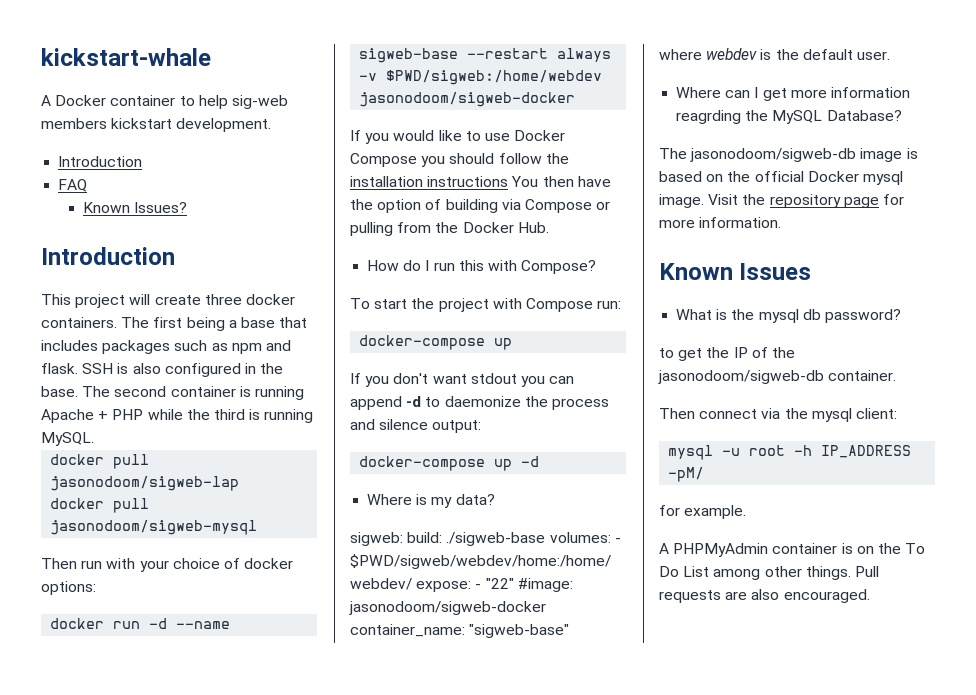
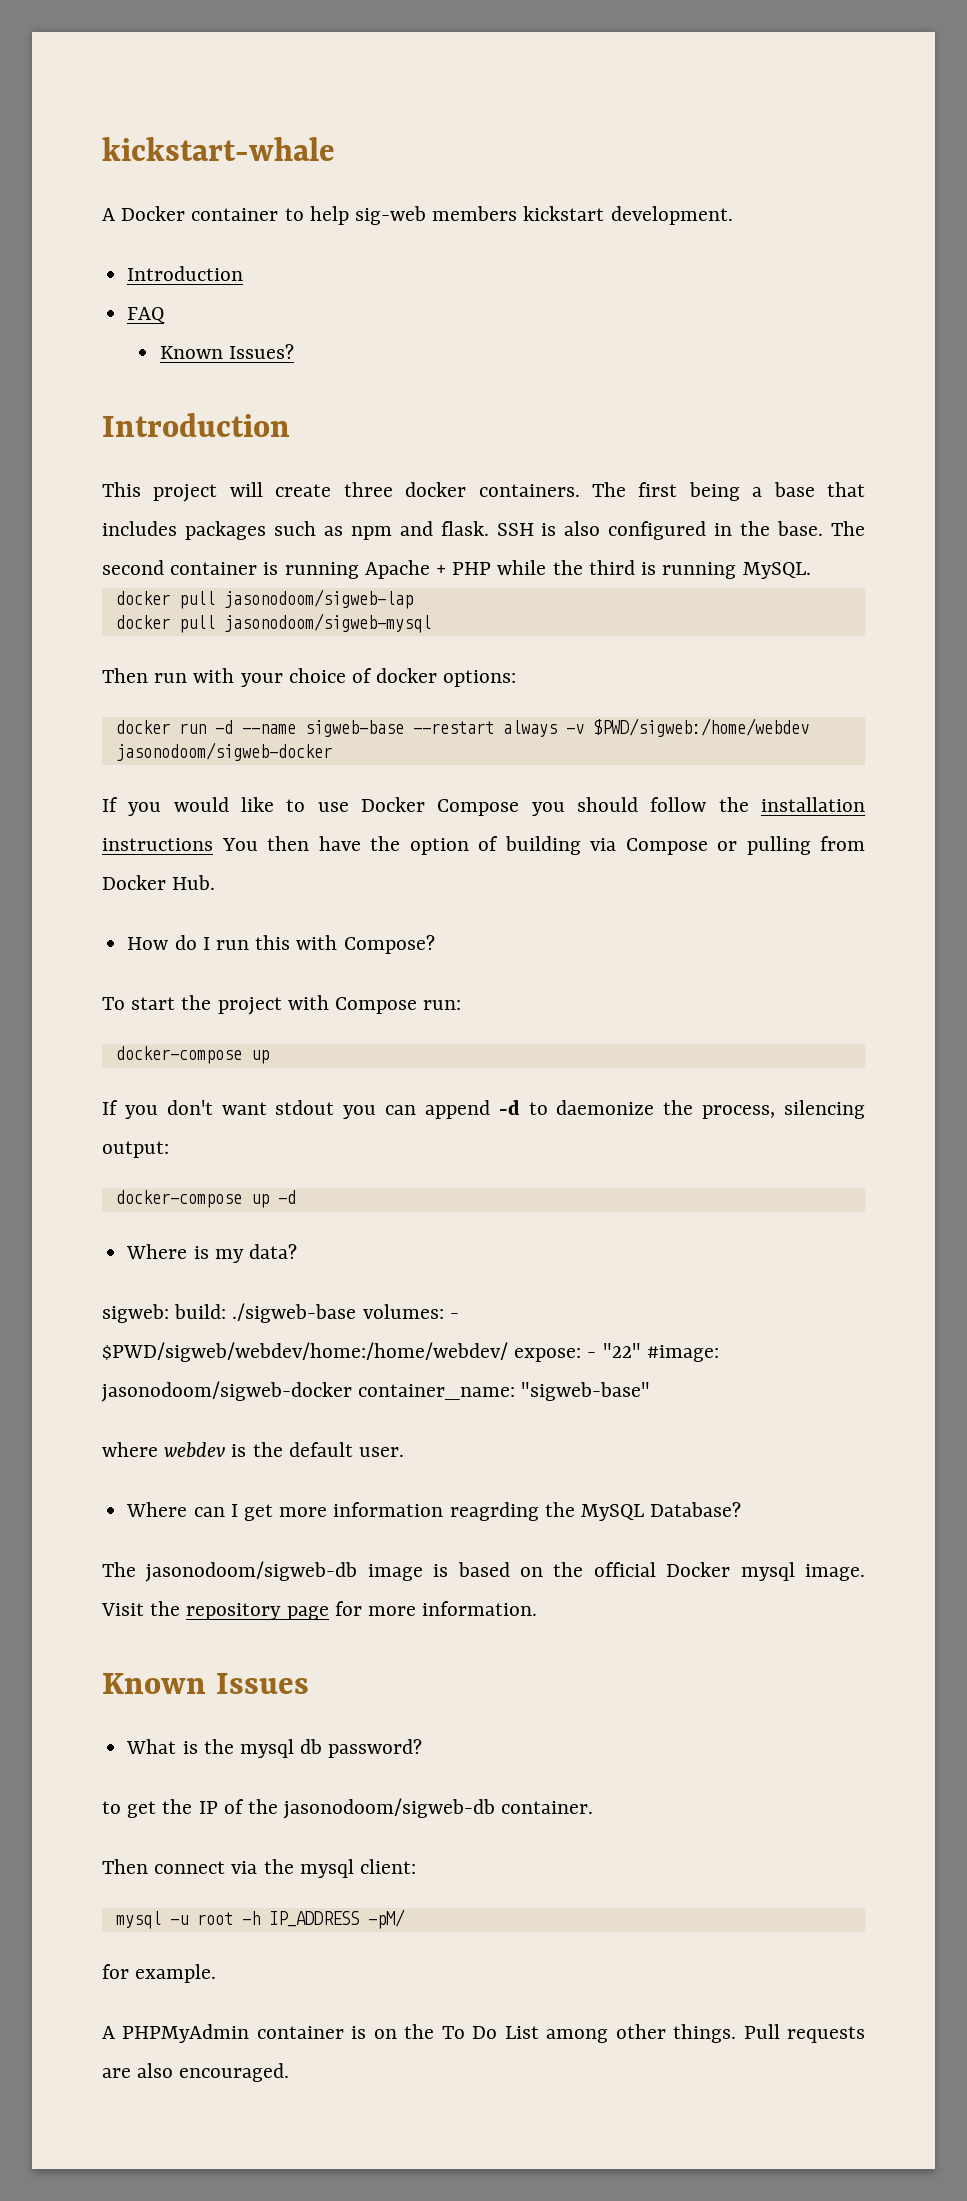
- If you would like to use Docker Compose you should follow the installation instructions You then have the option of building via Compose or pulling from the Docker Hub.
+ If you would like to use Docker Compose you should follow the installation instructions You then have the option of building via Compose or pulling from Docker Hub.
- If you don't want stdout you can append -d to daemonize the process and silence output:
+ If you don't want stdout you can append -d to daemonize the process, silencing output:

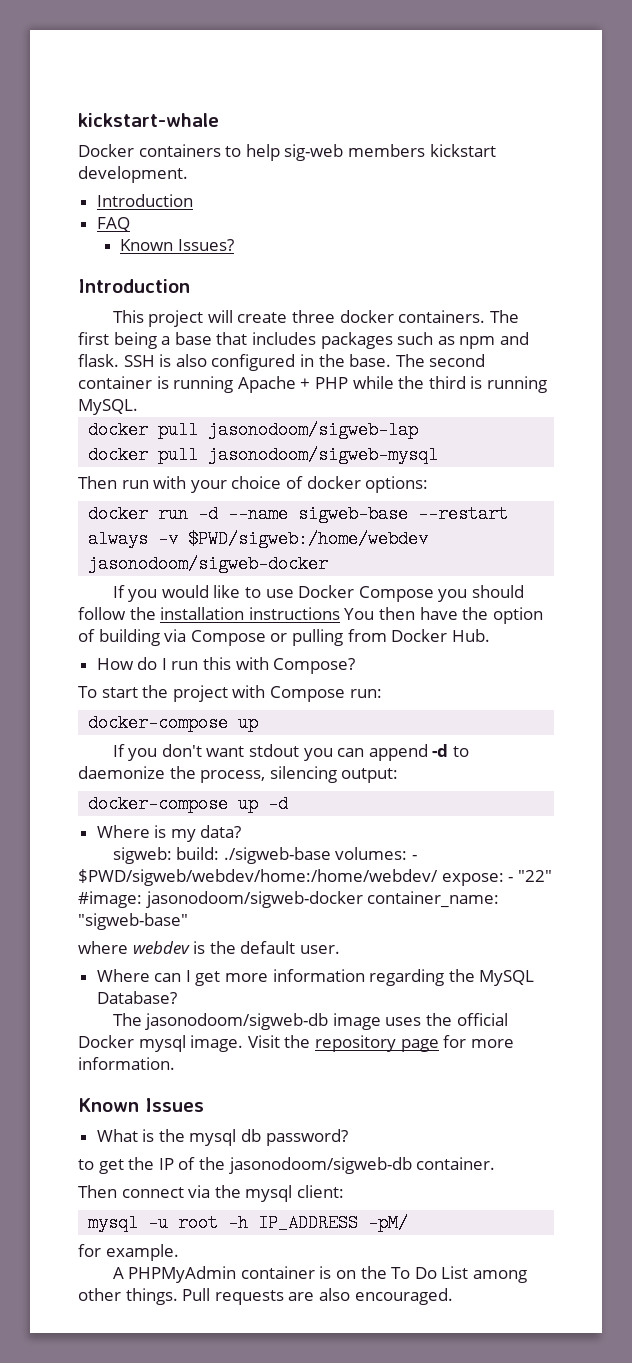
- A Docker container to help sig-web members kickstart development.
+ Docker containers to help sig-web members kickstart development.
- Where can I get more information reagrding the MySQL Database?
+ Where can I get more information regarding the MySQL Database?
- The jasonodoom/sigweb-db image is based on the official Docker mysql image.
+ The jasonodoom/sigweb-db image uses the official Docker mysql image.

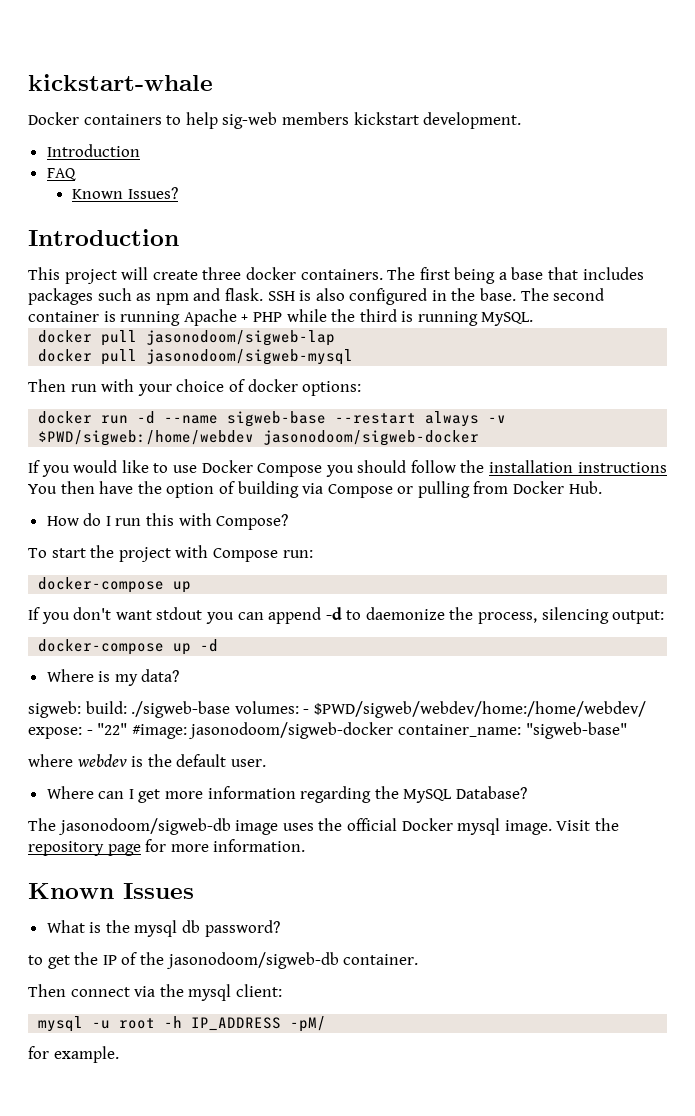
- A PHPMyAdmin container is on the To Do List among other things. Pull requests are also encouraged.

